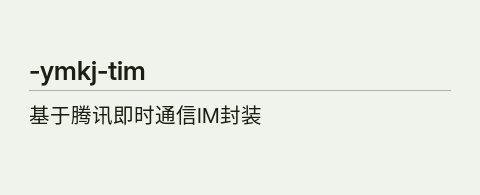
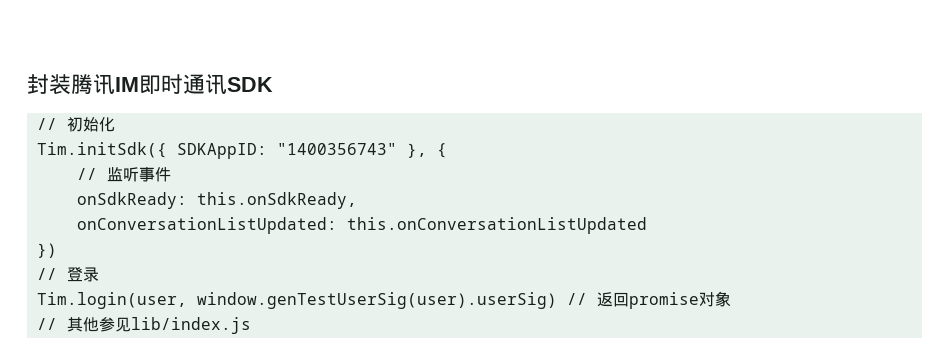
- -ymkj-tim
- 基于腾讯即时通信IM封装
+ 封装腾讯IM即时通讯SDK
+ // 初始化
+ Tim.initSdk({ SDKAppID: "1400356743" }, {
+ // 监听事件
+ onSdkReady: this.onSdkReady,
+ onConversationListUpdated: this.onConversationListUpdated
+ })
+ // 登录
+ Tim.login(user, window.genTestUserSig(user).userSig) // 返回promise对象
+ // 其他参见lib/index.js

